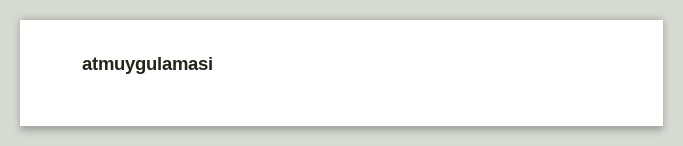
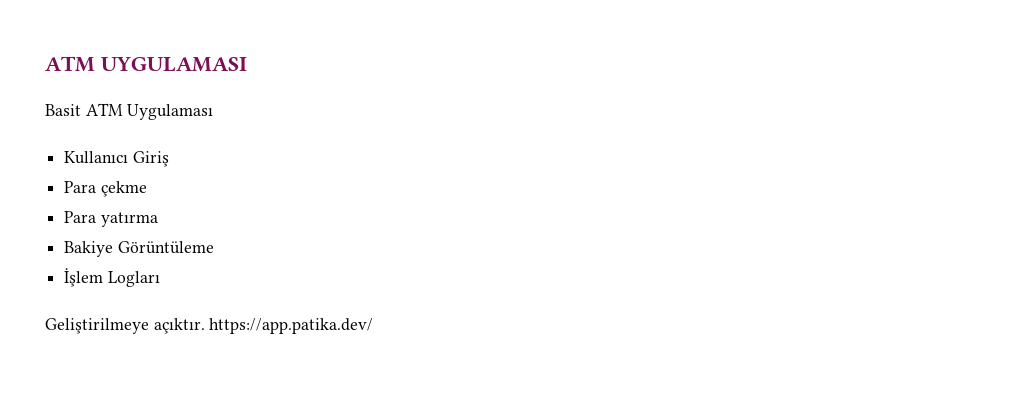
- atmuygulamasi
+ ATM UYGULAMASI
+ Basit ATM Uygulaması
+ Kullanıcı Giriş
+ Para çekme
+ Para yatırma
+ Bakiye Görüntüleme
+ İşlem Logları
+ Geliştirilmeye açıktır. https://app.patika.dev/

